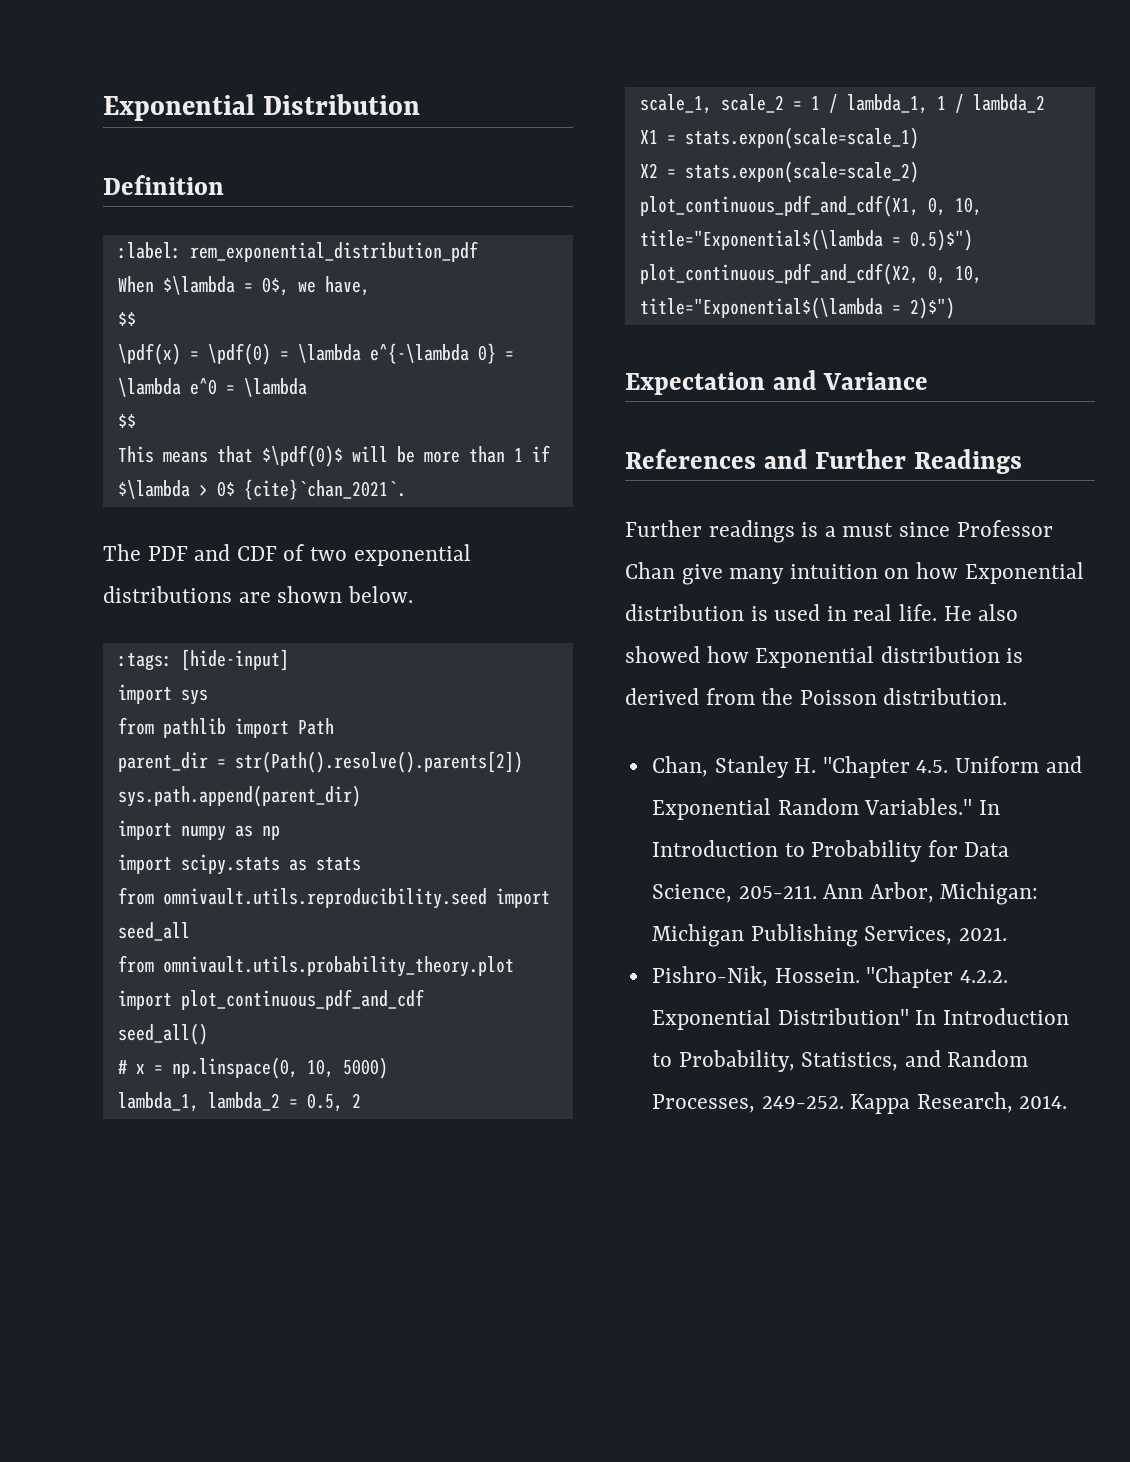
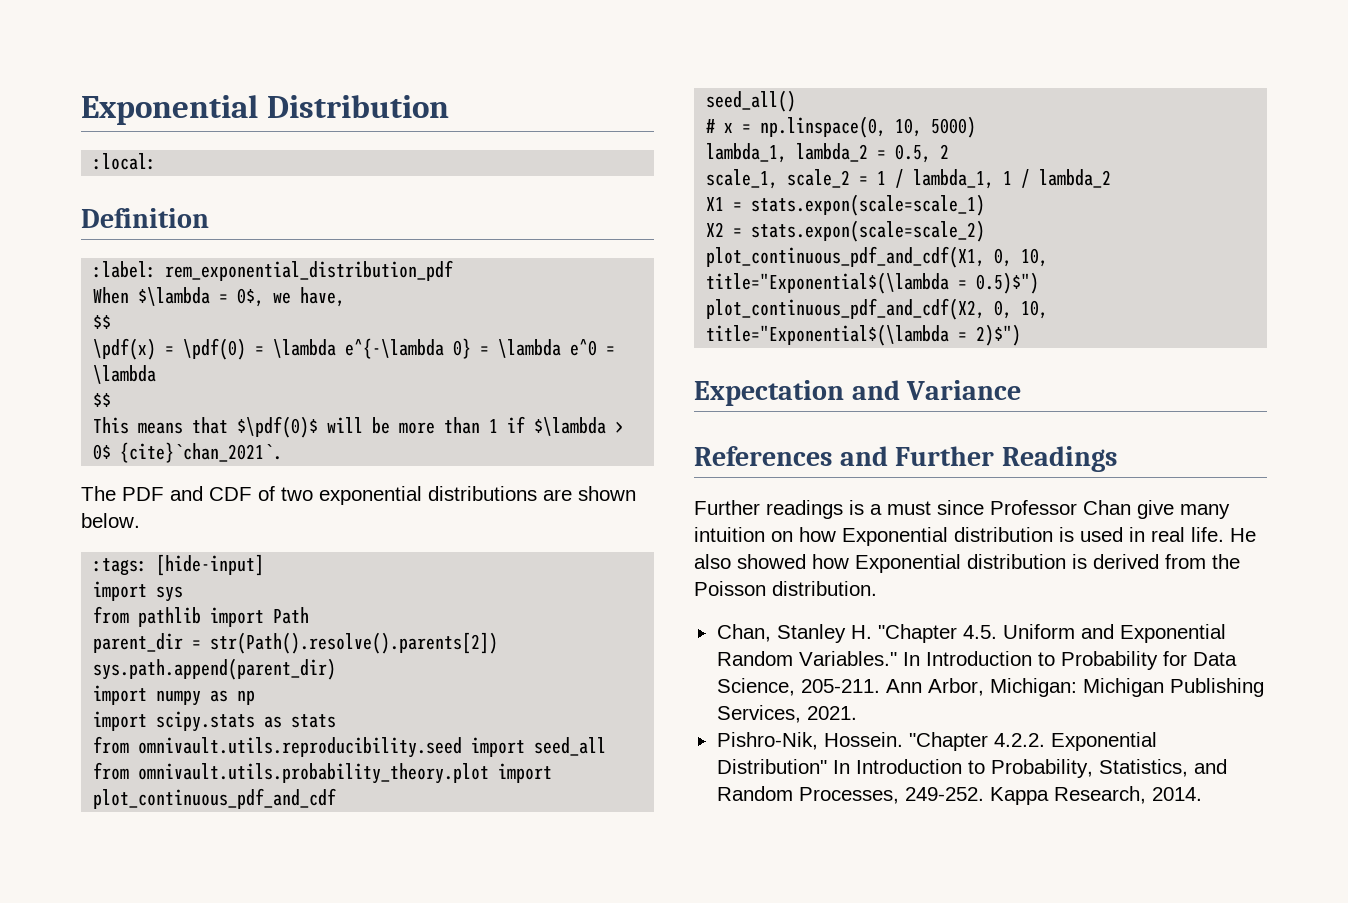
+ :local:

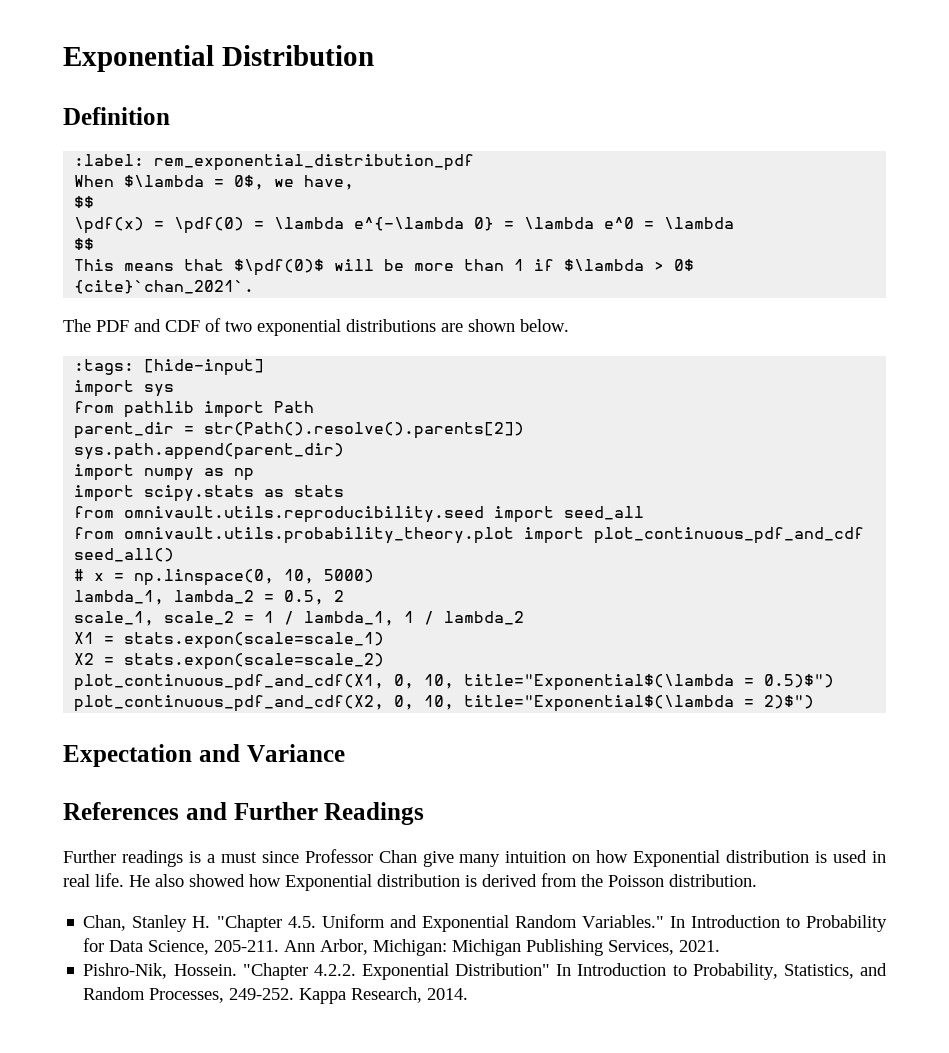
- :local:

